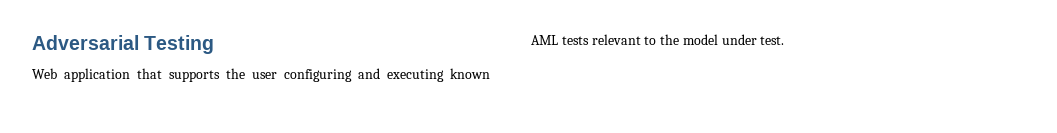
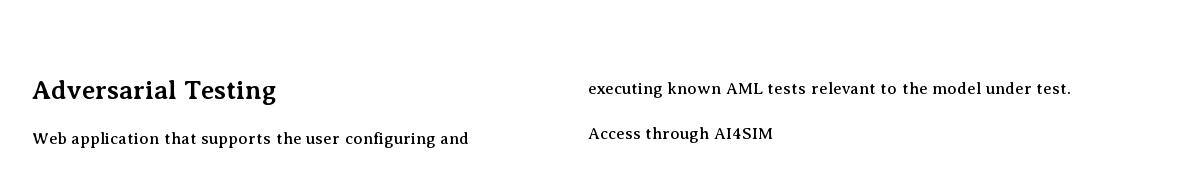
+ Access through AI4SIM

